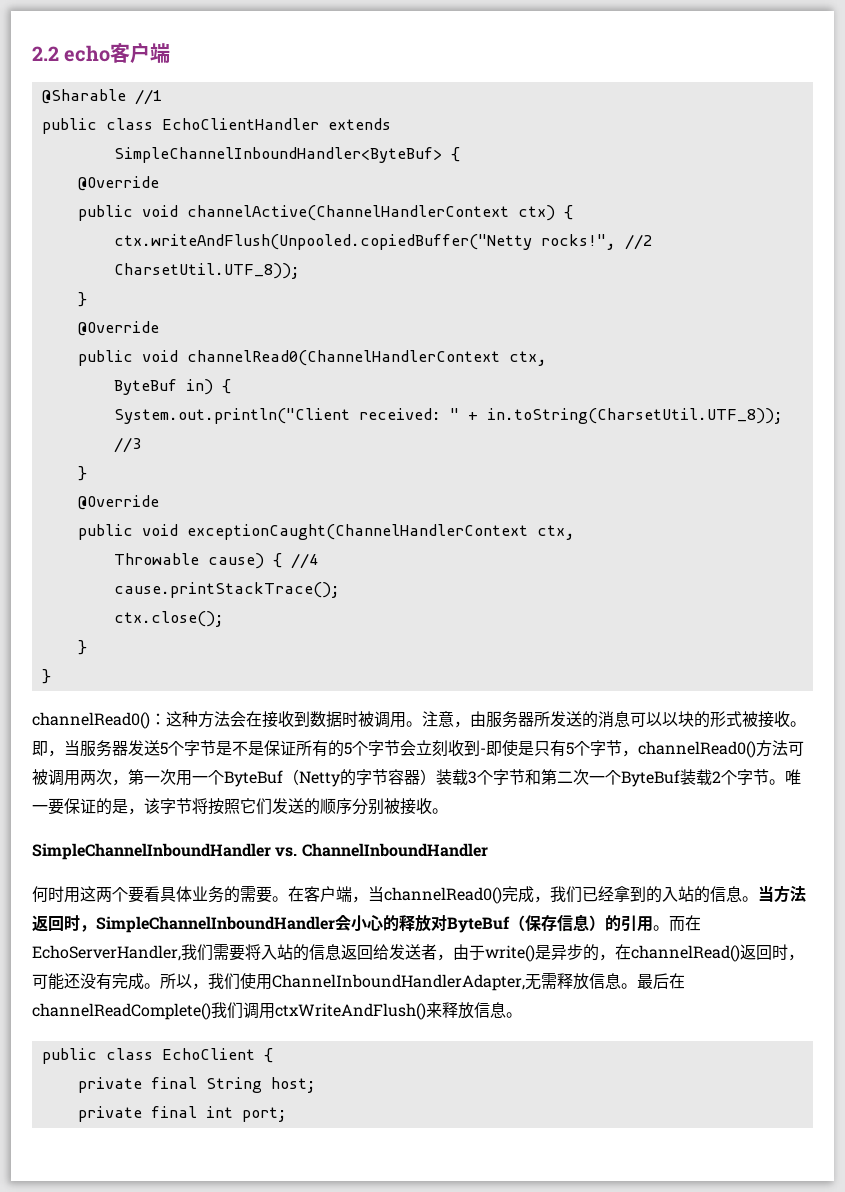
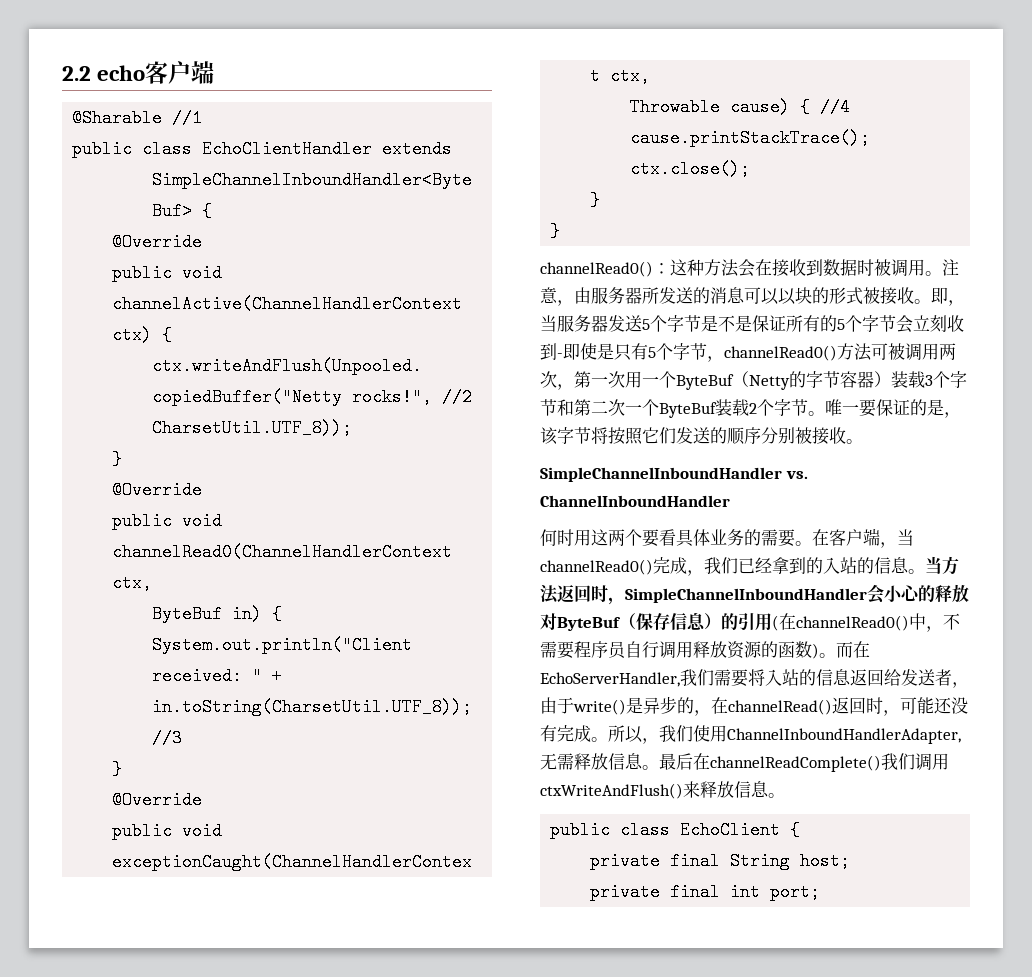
- 当方法返回时，SimpleChannelInboundHandler会小心的释放对ByteBuf（保存信息）的引用。
+ 当方法返回时，SimpleChannelInboundHandler会小心的释放对ByteBuf（保存信息）的引用(在channelRead0()中，不需要程序员自行调用释放资源的函数)。

